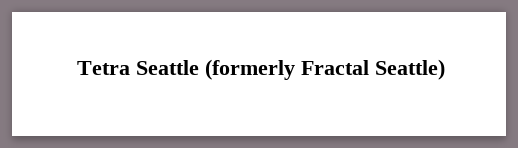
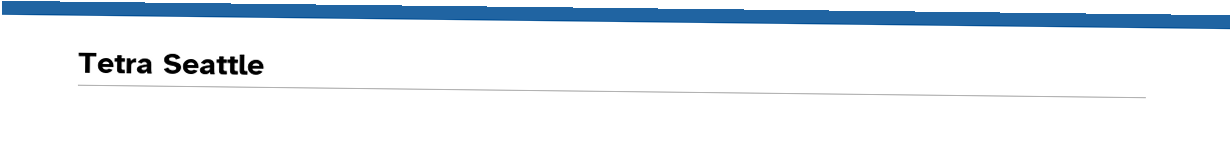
- Tetra Seattle (formerly Fractal Seattle)
+ Tetra Seattle

